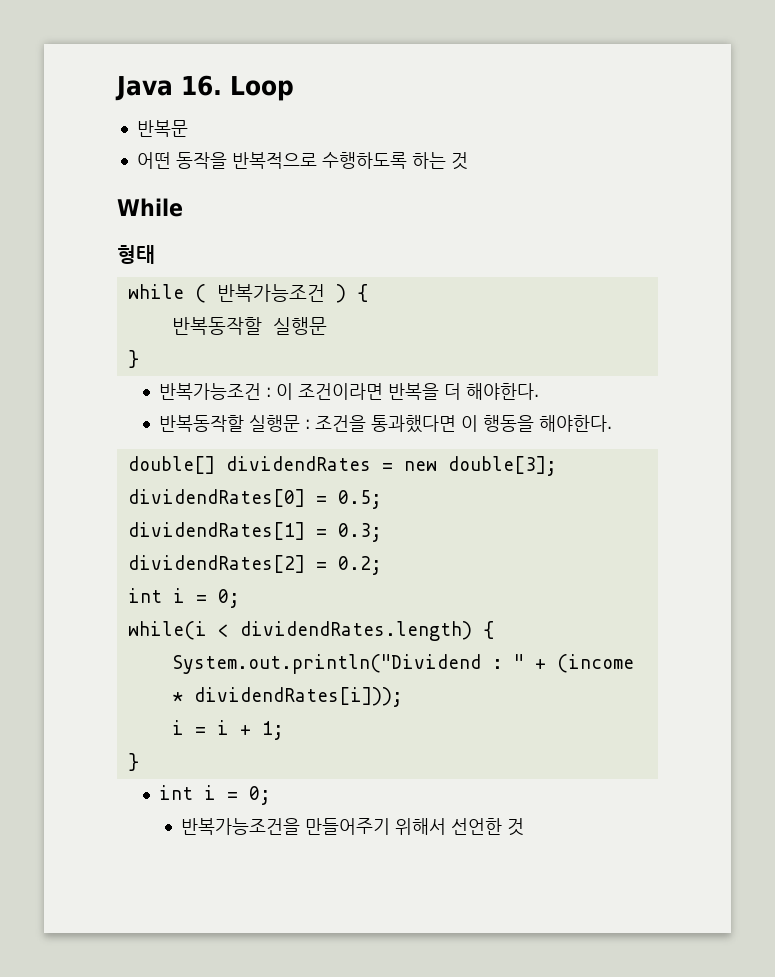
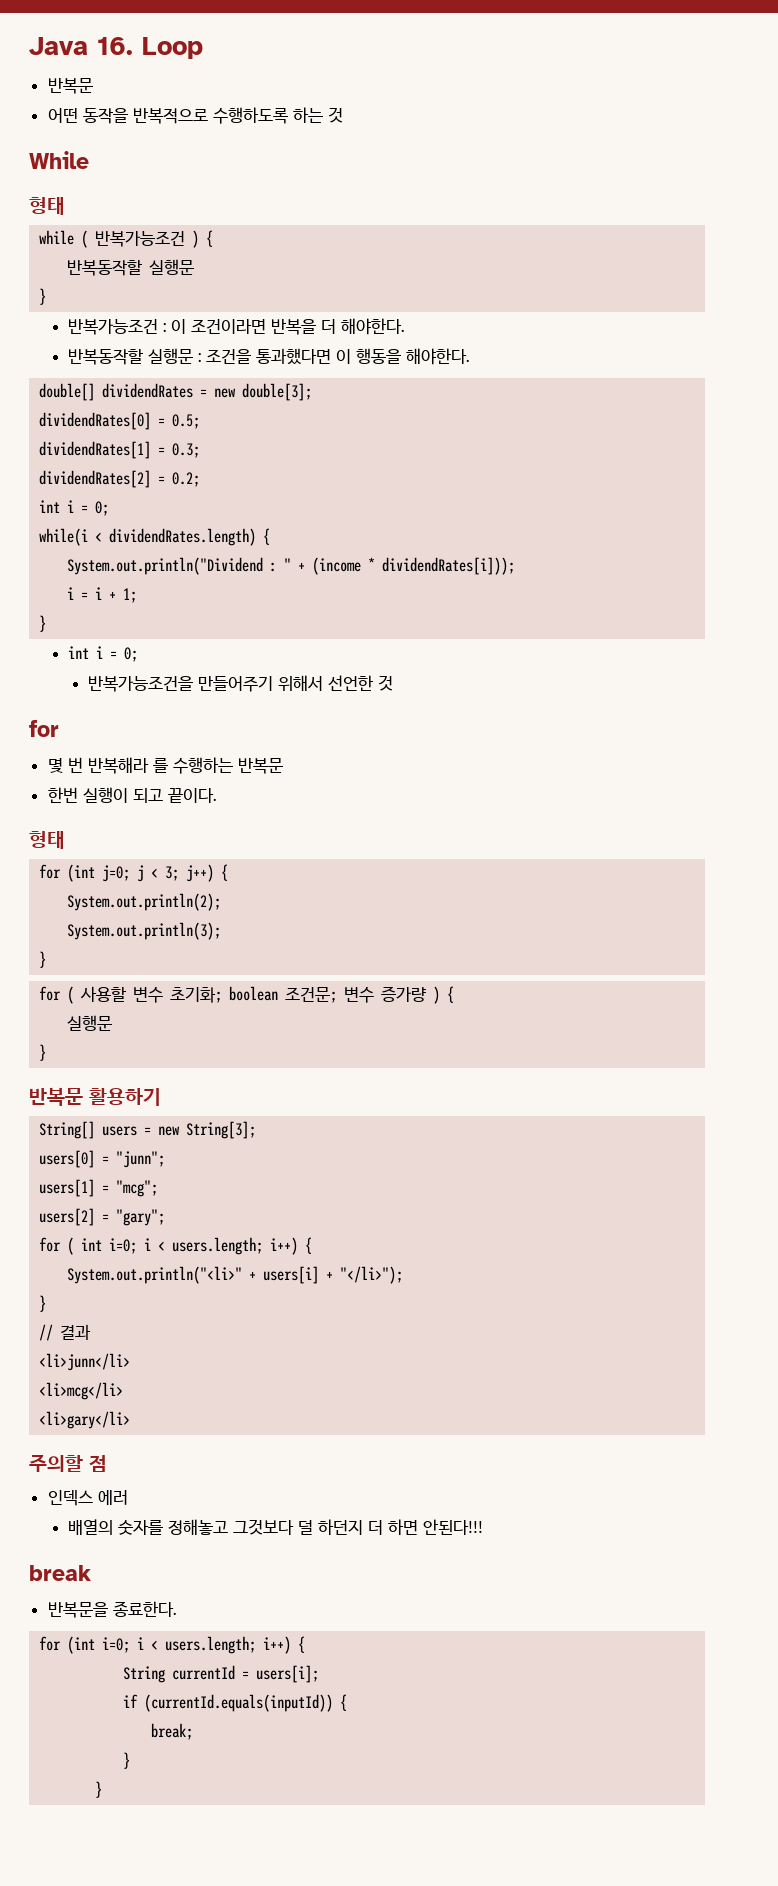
  반복가능조건을 만들어주기 위해서 선언한 것
+ for
+ 몇 번 반복해라 를 수행하는 반복문
+ 한번 실행이 되고 끝이다.
+ 형태
+ for (int j=0; j < 3; j++) {
+ System.out.println(2);
+ System.out.println(3);
+ }
+ for ( 사용할 변수 초기화; boolean 조건문; 변수 증가량 ) {
+ 실행문
+ }
+ 반복문 활용하기
+ String[] users = new String[3];
+ users[0] = "junn";
+ users[1] = "mcg";
+ users[2] = "gary";
+ for ( int i=0; i < users.length; i++) {
+ System.out.println("<li>" + users[i] + "</li>");
+ }
+ // 결과
+ <li>junn</li>
+ <li>mcg</li>
+ <li>gary</li>
+ 주의할 점
+ 인덱스 에러
+ 배열의 숫자를 정해놓고 그것보다 덜 하던지 더 하면 안된다!!!
+ break
+ 반복문을 종료한다.
+ for (int i=0; i < users.length; i++) {
+ String currentId = users[i];
+ if (currentId.equals(inputId)) {
+ break;
+ }
+ }

